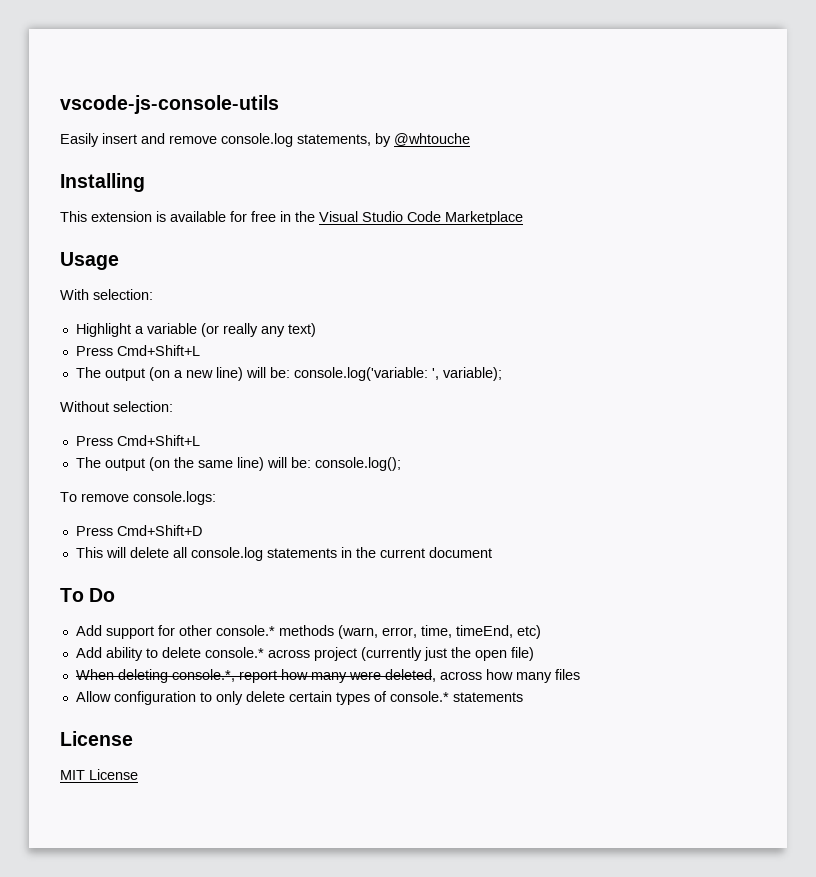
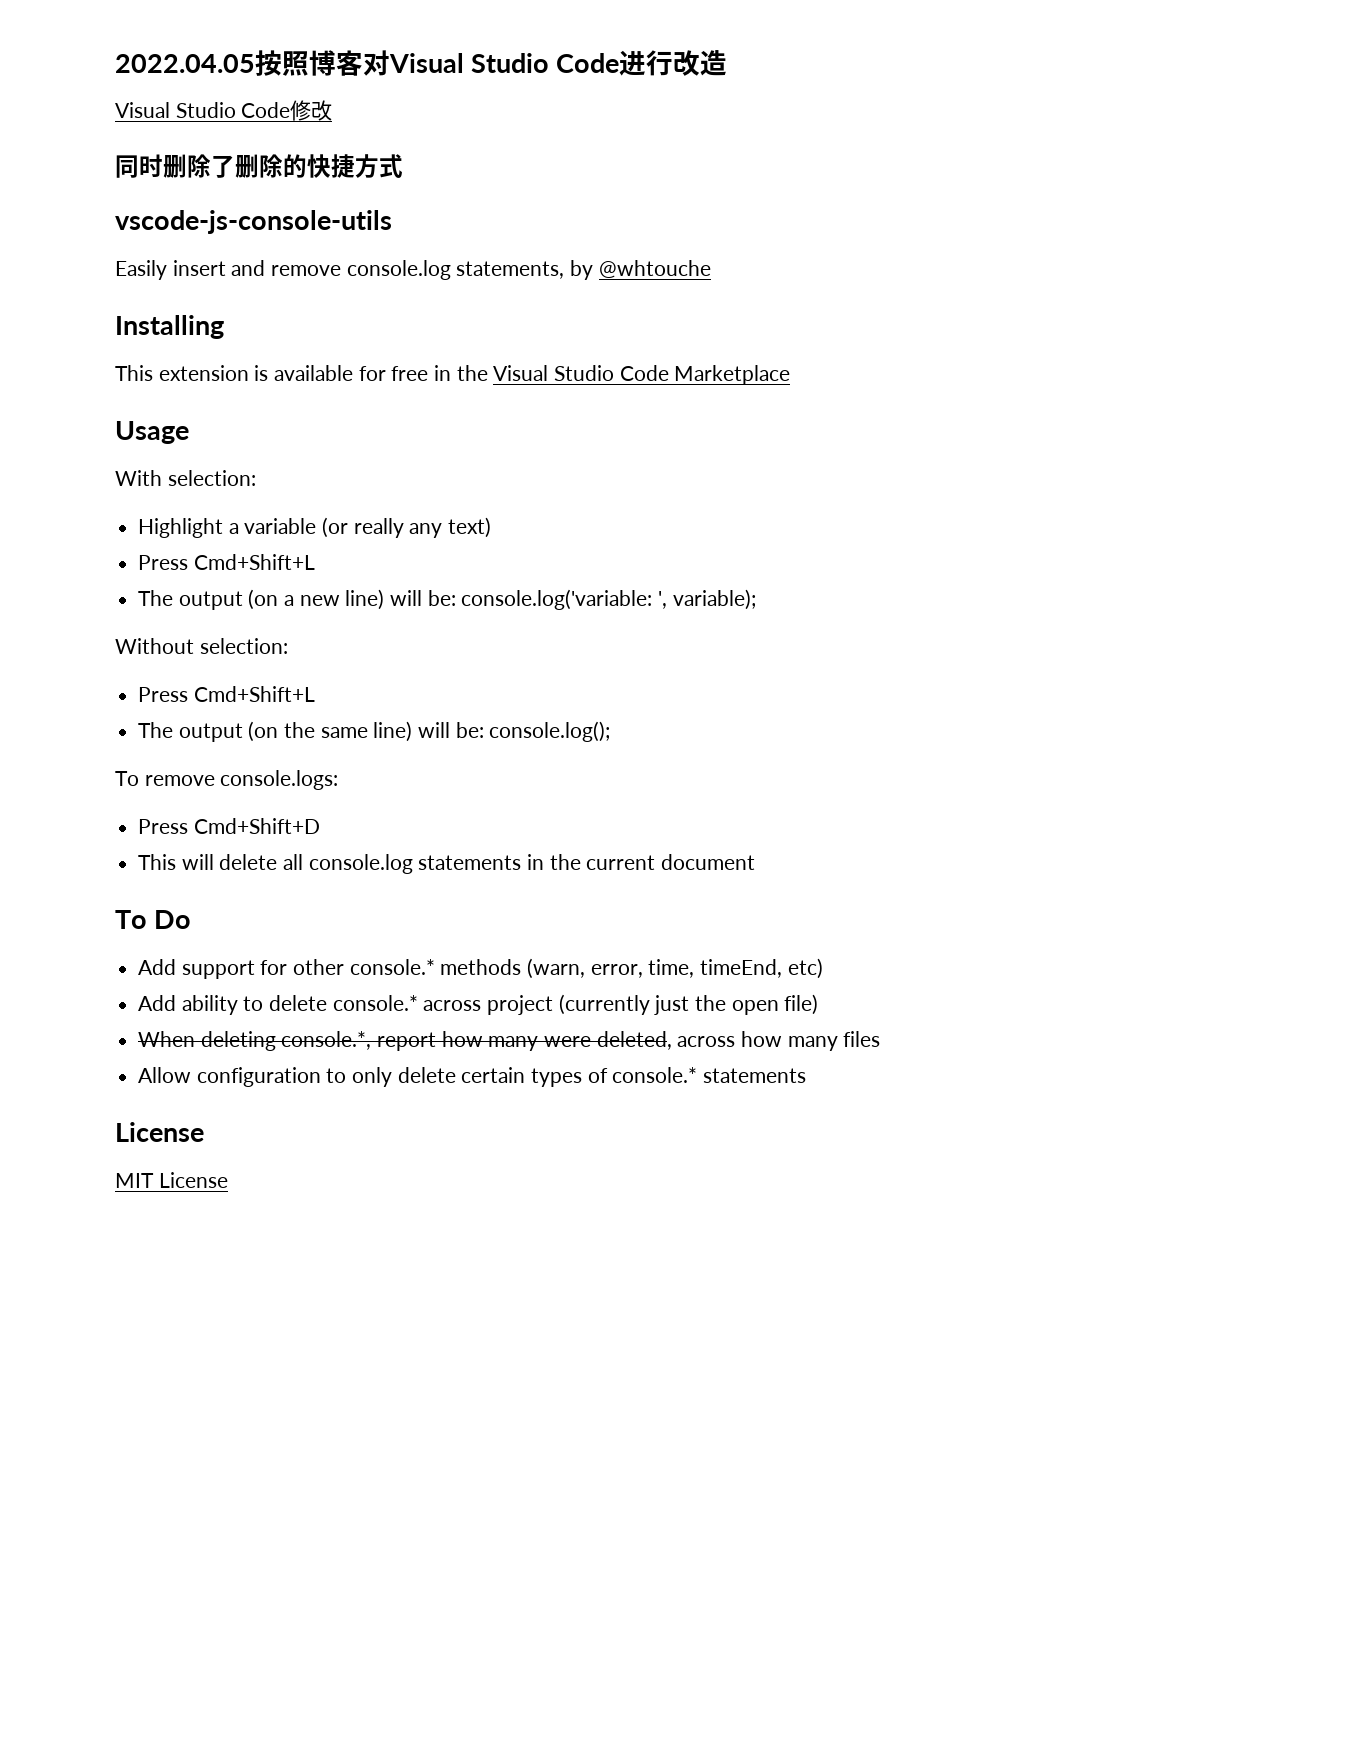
+ 2022.04.05按照博客对Visual Studio Code进行改造
+ Visual Studio Code修改
+ 同时删除了删除的快捷方式

